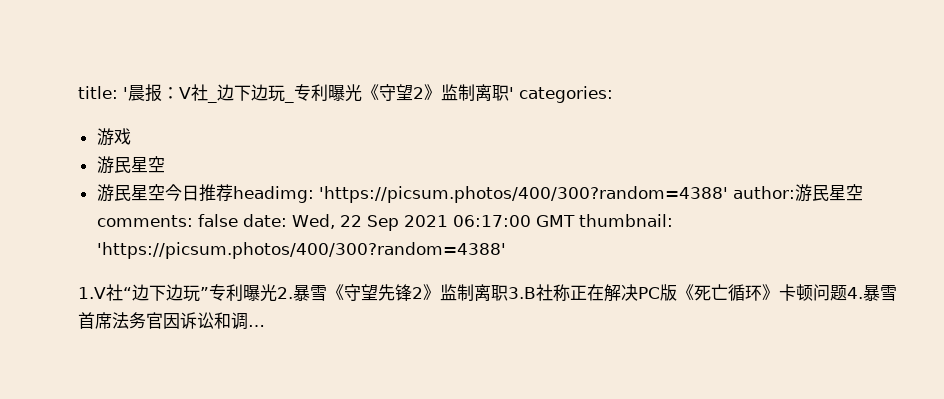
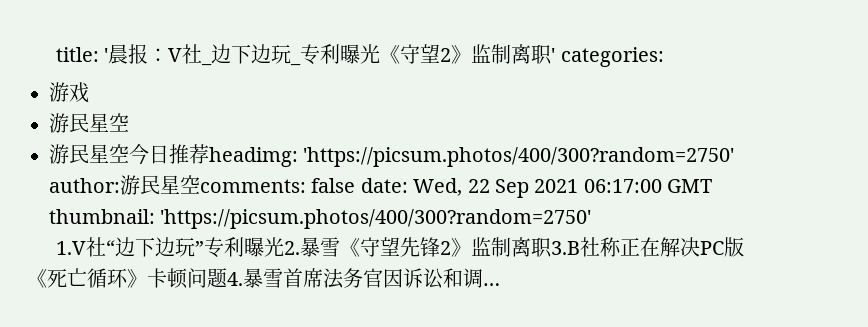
- 游民星空今日推荐headimg: 'https://picsum.photos/400/300?random=4388' author:游民星空comments: false date: Wed, 22 Sep 2021 06:17:00 GMT thumbnail: 'https://picsum.photos/400/300?random=4388'
+ 游民星空今日推荐headimg: 'https://picsum.photos/400/300?random=2750' author:游民星空comments: false date: Wed, 22 Sep 2021 06:17:00 GMT thumbnail: 'https://picsum.photos/400/300?random=2750'

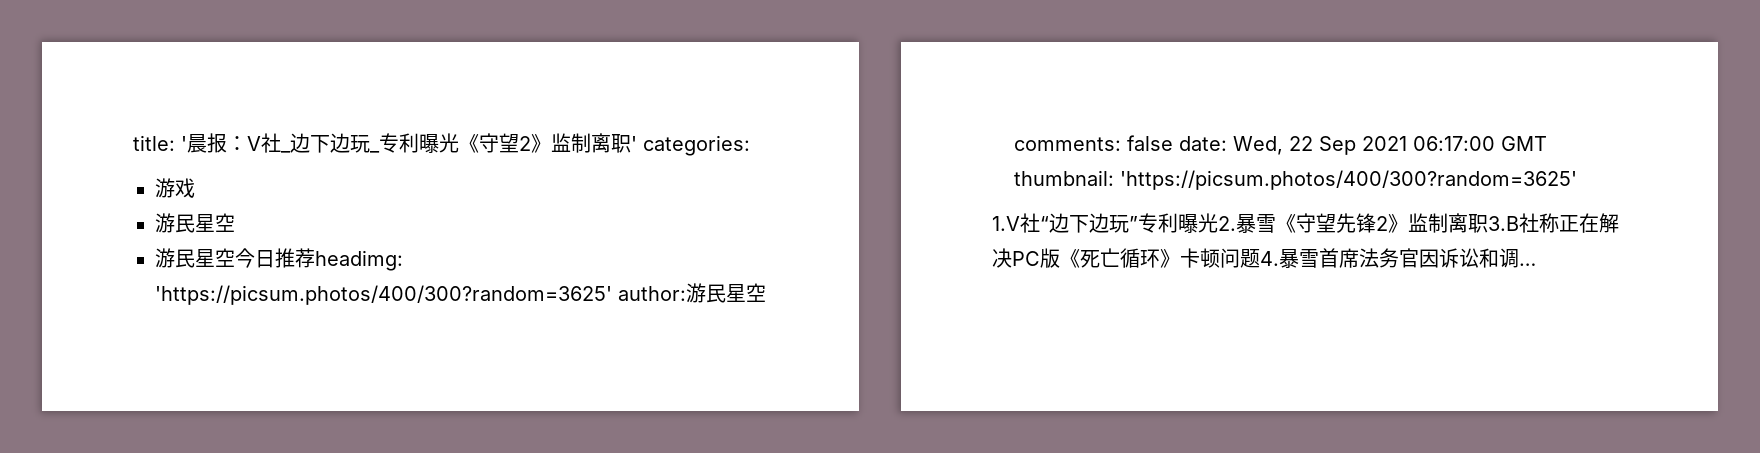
- 游民星空今日推荐headimg: 'https://picsum.photos/400/300?random=2750' author:游民星空comments: false date: Wed, 22 Sep 2021 06:17:00 GMT thumbnail: 'https://picsum.photos/400/300?random=2750'
+ 游民星空今日推荐headimg: 'https://picsum.photos/400/300?random=3625' author:游民星空comments: false date: Wed, 22 Sep 2021 06:17:00 GMT thumbnail: 'https://picsum.photos/400/300?random=3625'

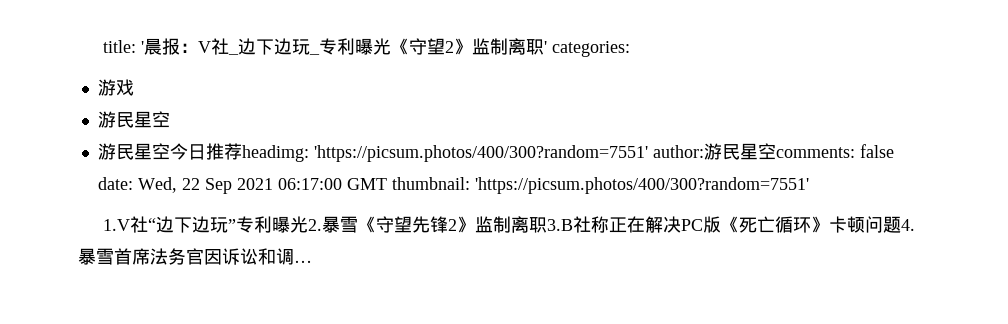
- 游民星空今日推荐headimg: 'https://picsum.photos/400/300?random=3625' author:游民星空comments: false date: Wed, 22 Sep 2021 06:17:00 GMT thumbnail: 'https://picsum.photos/400/300?random=3625'
+ 游民星空今日推荐headimg: 'https://picsum.photos/400/300?random=7551' author:游民星空comments: false date: Wed, 22 Sep 2021 06:17:00 GMT thumbnail: 'https://picsum.photos/400/300?random=7551'

